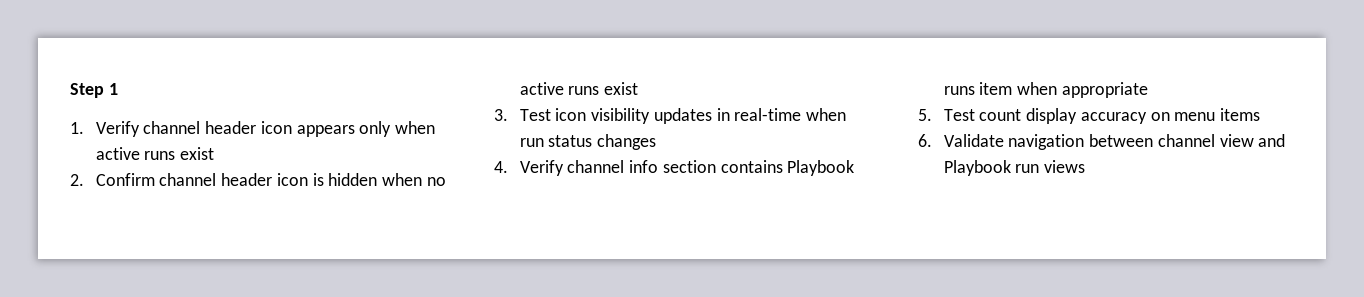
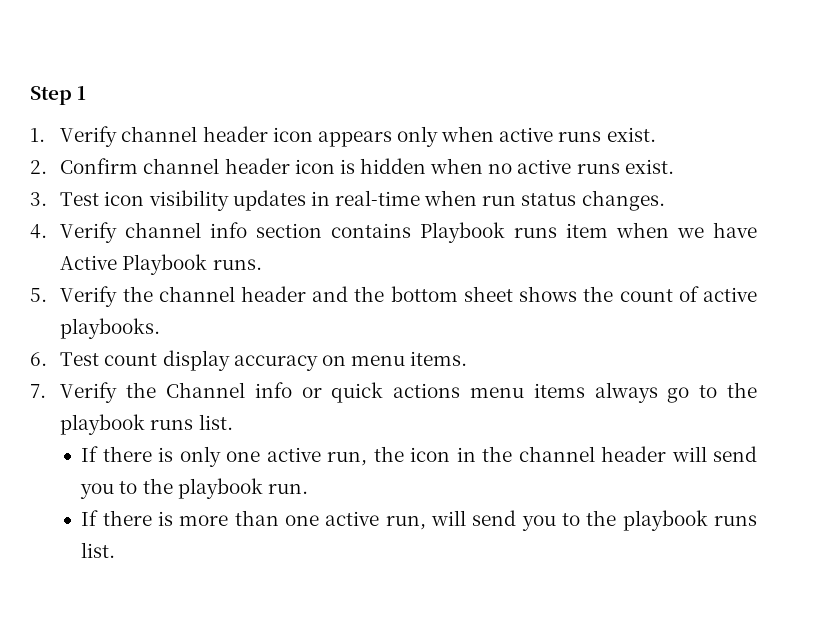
- 1. Verify channel header icon appears only when active runs exist
+ 1. Verify channel header icon appears only when active runs exist.
- 2. Confirm channel header icon is hidden when no active runs exist
+ 2. Confirm channel header icon is hidden when no active runs exist.
- 3. Test icon visibility updates in real-time when run status changes
+ 3. Test icon visibility updates in real-time when run status changes.
- 4. Verify channel info section contains Playbook runs item when appropriate
- 5. Test count display accuracy on menu items
- 6. Validate navigation between channel view and Playbook run views
+ 4. Verify channel info section contains Playbook runs item when we have Active Playbook runs.
+ 5. Verify the channel header and the bottom sheet shows the count of active playbooks.
+ 6. Test count display accuracy on menu items.
+ 7. Verify the Channel info or quick actions menu items always go to the playbook runs list.
+ If there is only one active run, the icon in the channel header will send you to the playbook run.
+ If there is more than one active run, will send you to the playbook runs list.

